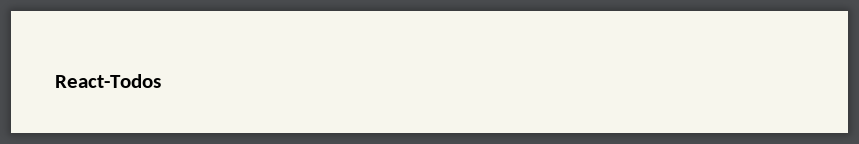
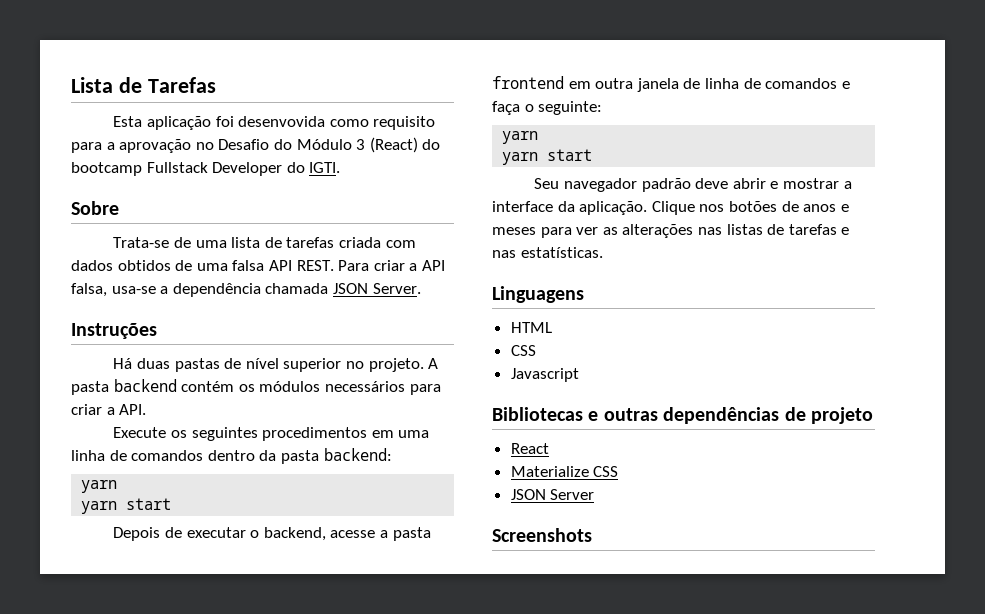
- React-Todos
+ Lista de Tarefas
+ Esta aplicação foi desenvovida como requisito para a aprovação no Desafio do Módulo 3 (React) do bootcamp Fullstack Developer do IGTI.
+ Sobre
+ Trata-se de uma lista de tarefas criada com dados obtidos de uma falsa API REST. Para criar a API falsa, usa-se a dependência chamada JSON Server.
+ Instruções
+ Há duas pastas de nível superior no projeto. A pasta backend contém os módulos necessários para criar a API.
+ Execute os seguintes procedimentos em uma linha de comandos dentro da pasta backend:
+ yarn
+ yarn start
+ Depois de executar o backend, acesse a pasta frontend em outra janela de linha de comandos e faça o seguinte:
+ yarn
+ yarn start
+ Seu navegador padrão deve abrir e mostrar a interface da aplicação. Clique nos botões de anos e meses para ver as alterações nas listas de tarefas e nas estatísticas.
+ Linguagens
+ HTML
+ CSS
+ Javascript
+ Bibliotecas e outras dependências de projeto
+ React
+ Materialize CSS
+ JSON Server
+ Screenshots

